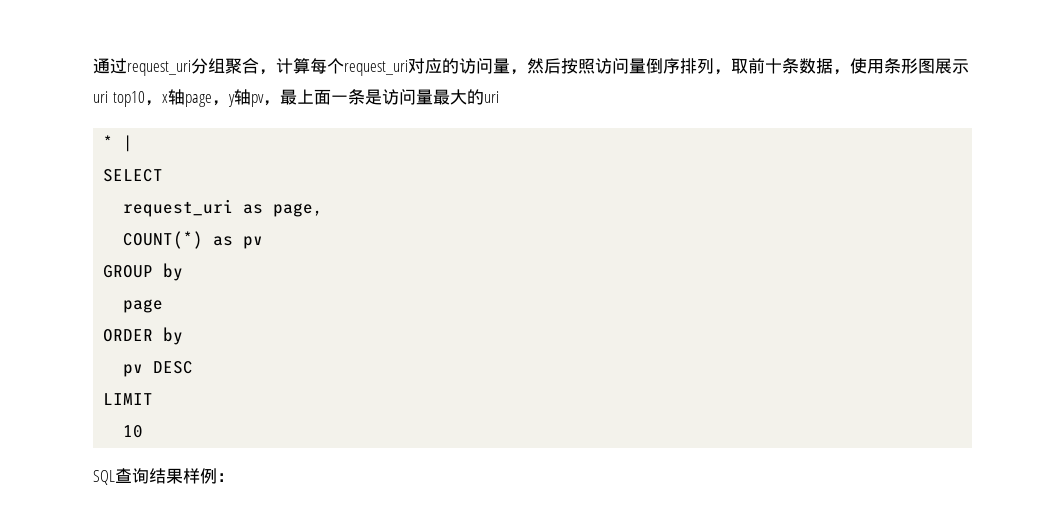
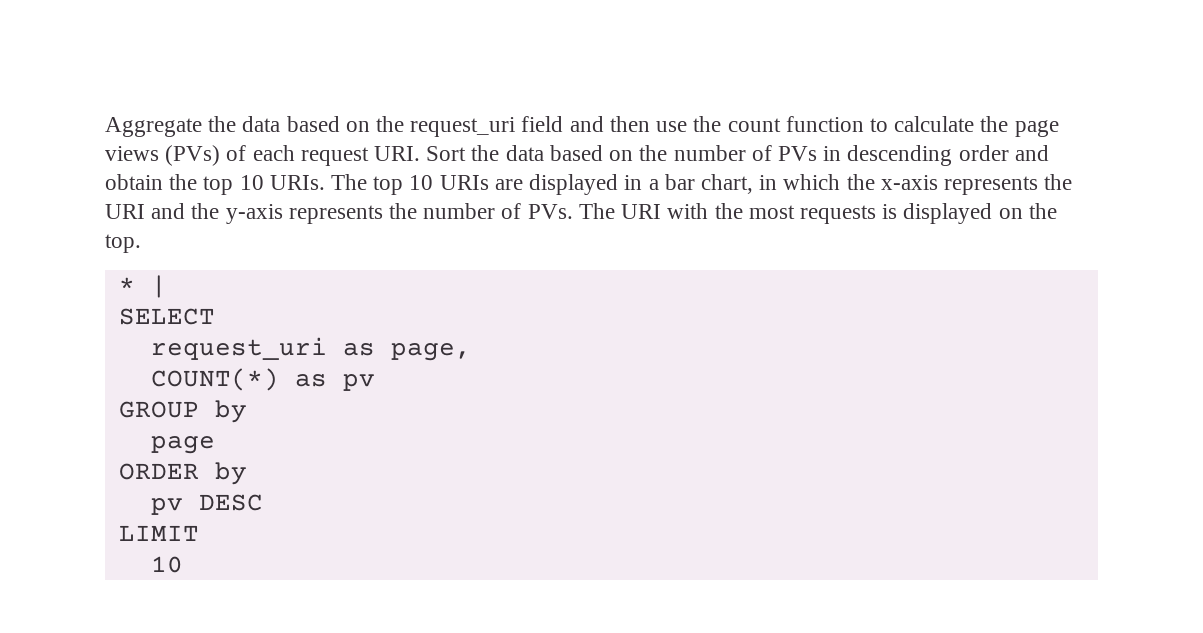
- 通过request_uri分组聚合，计算每个request_uri对应的访问量，然后按照访问量倒序排列，取前十条数据，使用条形图展示uri top10，x轴page，y轴pv，最上面一条是访问量最大的uri
+ Aggregate the data based on the request_uri field and then use the count function to calculate the page views (PVs) of each request URI. Sort the data based on the number of PVs in descending order and obtain the top 10 URIs. The top 10 URIs are displayed in a bar chart, in which the x-axis represents the URI and the y-axis represents the number of PVs. The URI with the most requests is displayed on the top.
- SQL查询结果样例：

